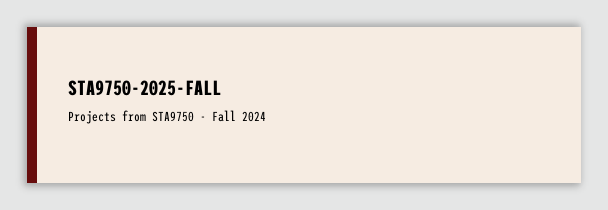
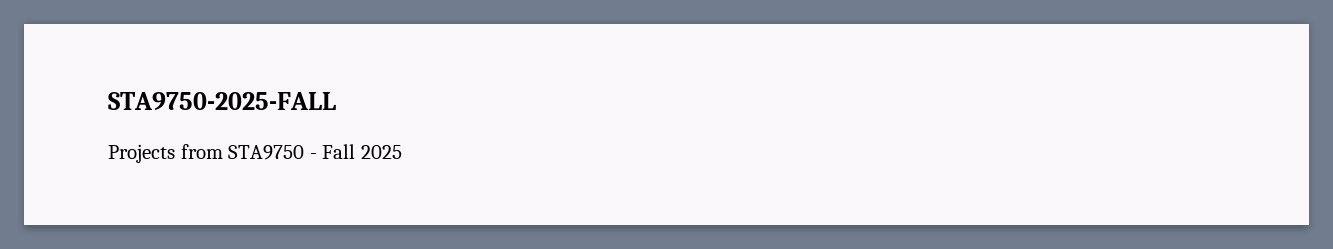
- Projects from STA9750 - Fall 2024
+ Projects from STA9750 - Fall 2025

